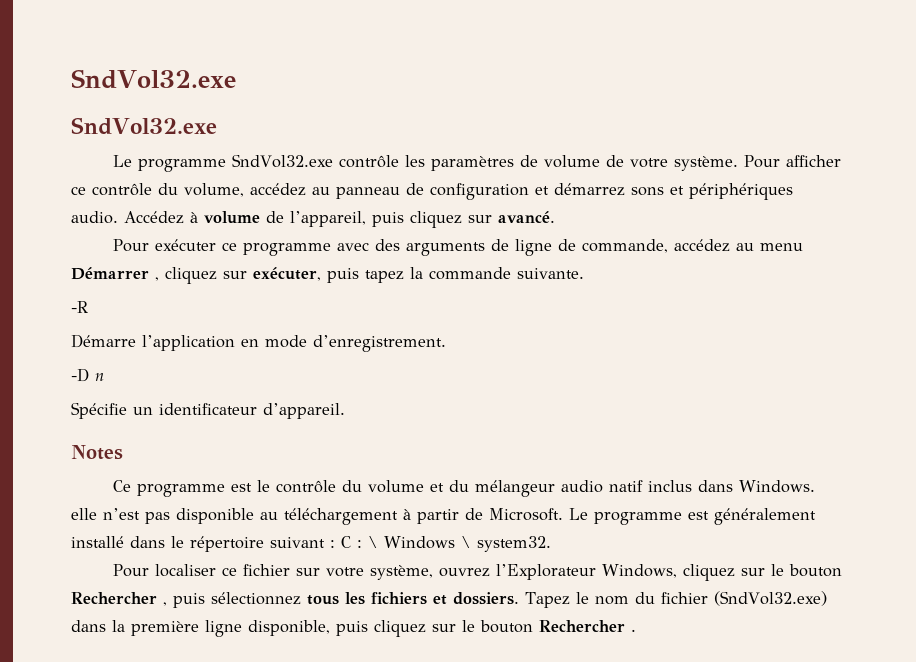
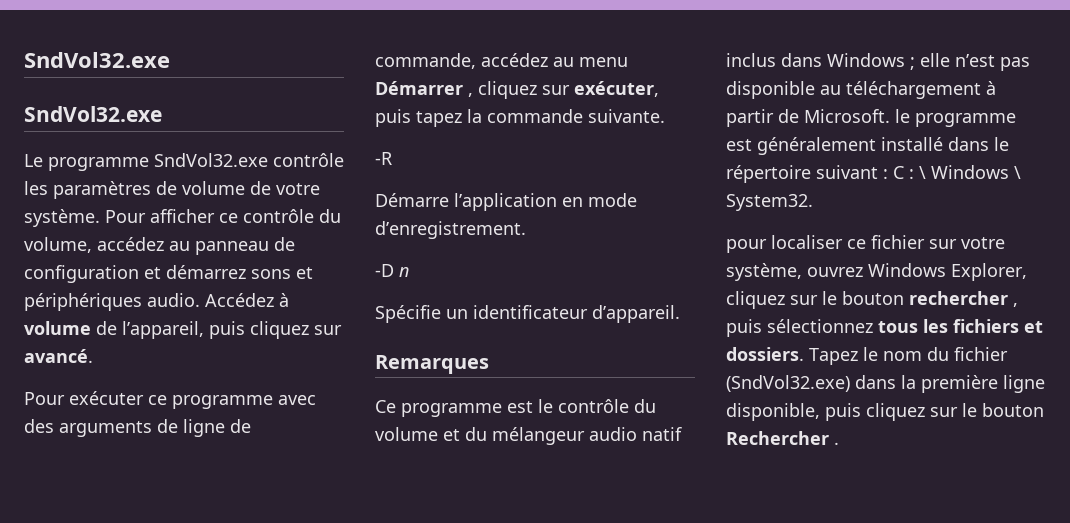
- Notes
+ Remarques
- Ce programme est le contrôle du volume et du mélangeur audio natif inclus dans Windows. elle n’est pas disponible au téléchargement à partir de Microsoft. Le programme est généralement installé dans le répertoire suivant : C : \ Windows \ system32.
- Pour localiser ce fichier sur votre système, ouvrez l’Explorateur Windows, cliquez sur le bouton Rechercher , puis sélectionnez tous les fichiers et dossiers.
+ Ce programme est le contrôle du volume et du mélangeur audio natif inclus dans Windows ; elle n’est pas disponible au téléchargement à partir de Microsoft. le programme est généralement installé dans le répertoire suivant : C : \ Windows \ System32.
+ pour localiser ce fichier sur votre système, ouvrez Windows Explorer, cliquez sur le bouton rechercher , puis sélectionnez tous les fichiers et dossiers.

